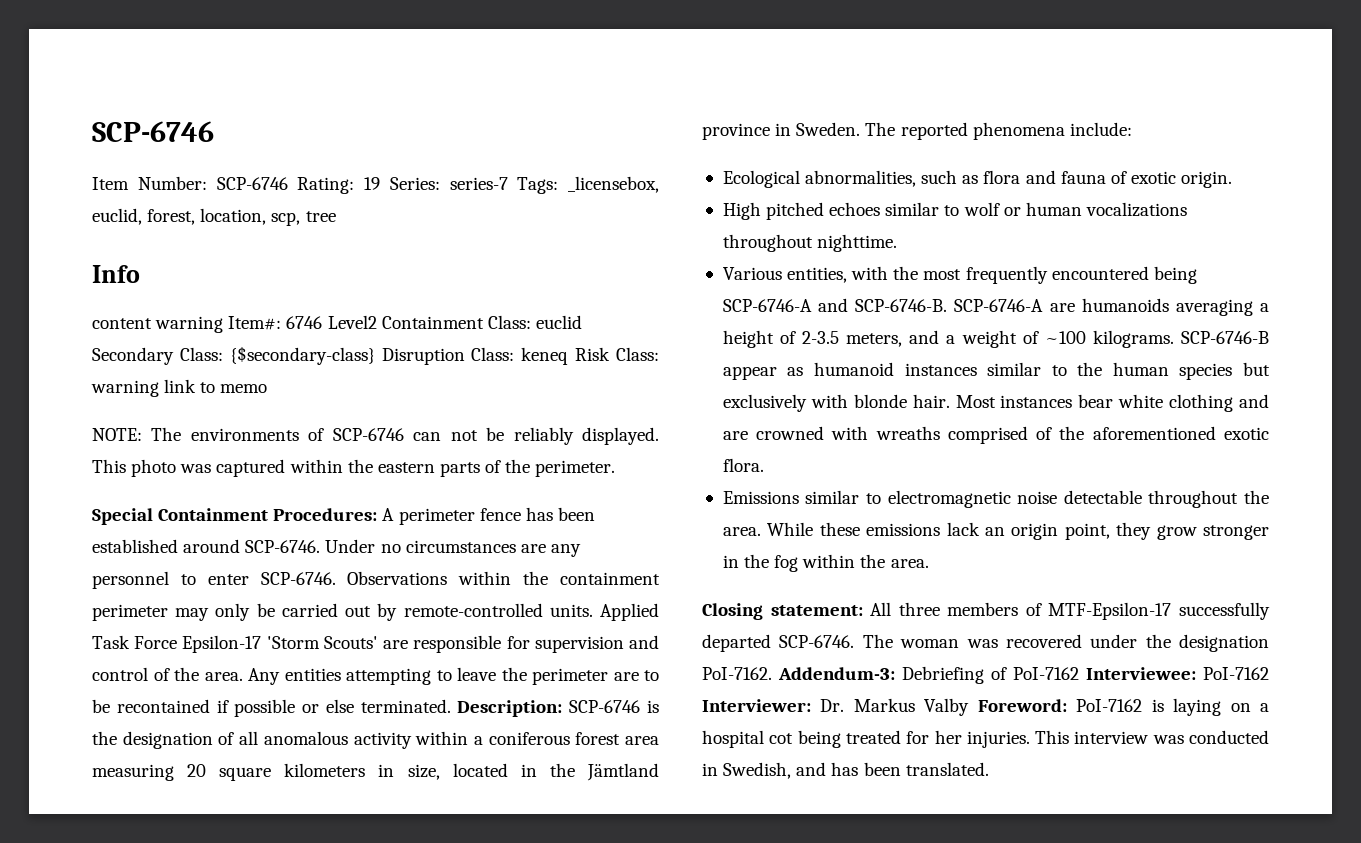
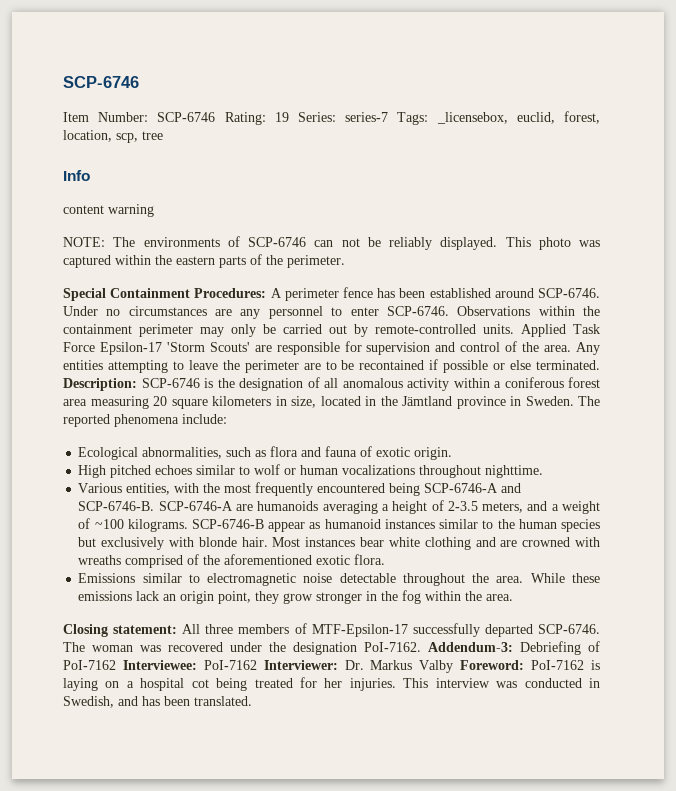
- content warning Item#: 6746 Level2 Containment Class: euclid Secondary Class: {$secondary-class} Disruption Class: keneq Risk Class: warning link to memo
+ content warning

